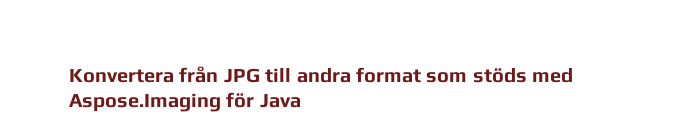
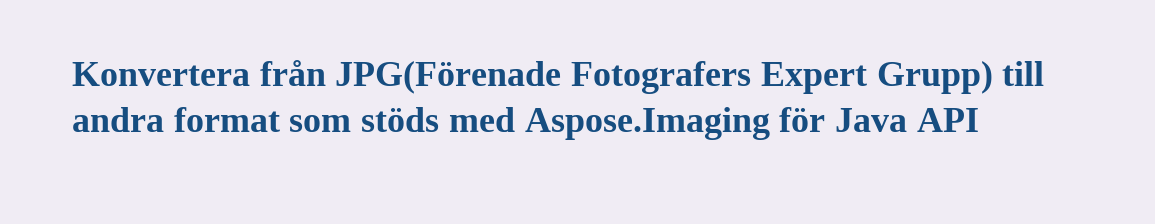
- Konvertera från JPG till andra format som stöds med Aspose.Imaging för Java
+ Konvertera från JPG(Förenade Fotografers Expert Grupp) till andra format som stöds med Aspose.Imaging för Java API

